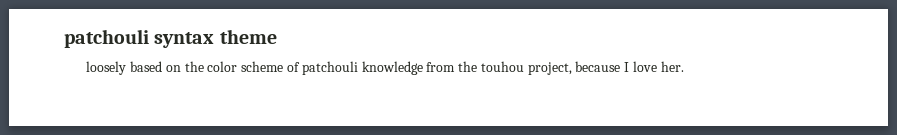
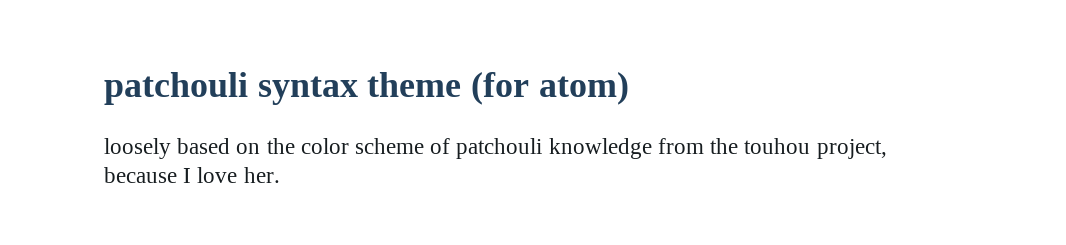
- patchouli syntax theme
+ patchouli syntax theme (for atom)

